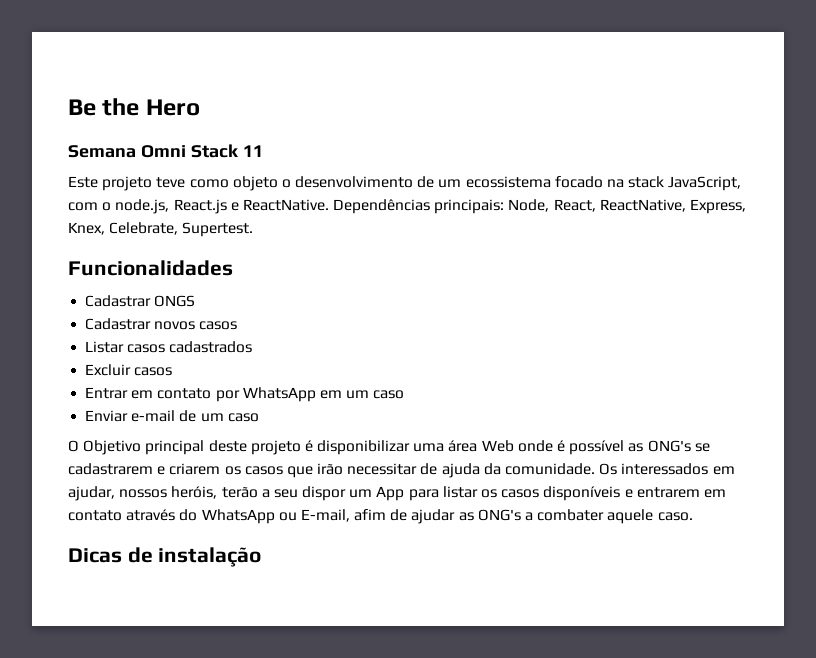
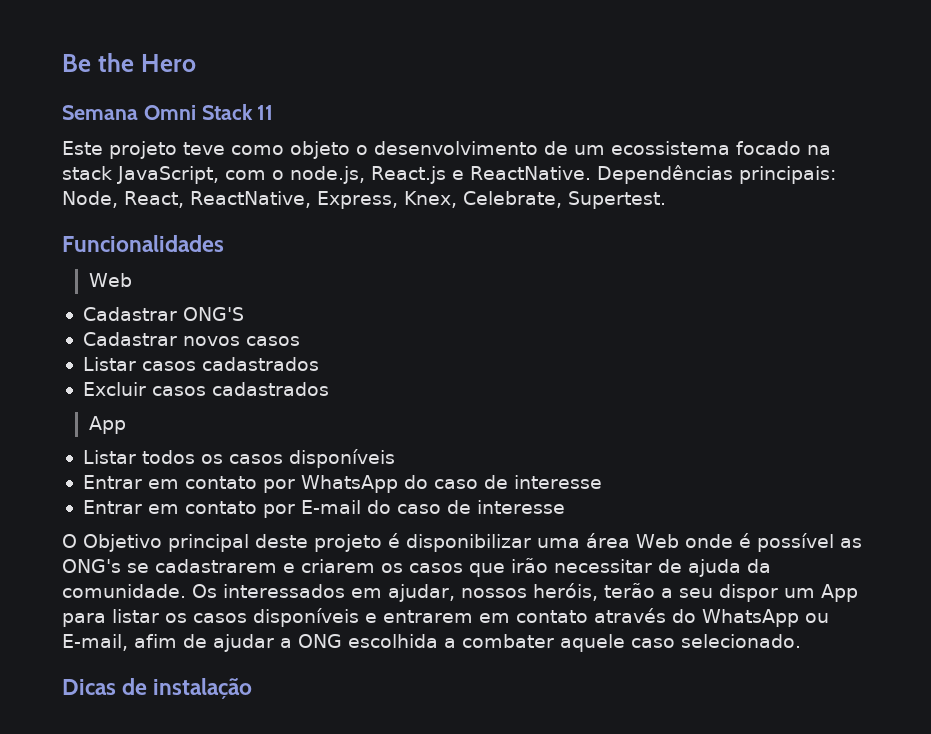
  Funcionalidades
- Cadastrar ONGS
+ Web
+ Cadastrar ONG'S
- Excluir casos
+ Excluir casos cadastrados
+ App
+ Listar todos os casos disponíveis
- Entrar em contato por WhatsApp em um caso
- Enviar e-mail de um caso
+ Entrar em contato por WhatsApp do caso de interesse
+ Entrar em contato por E-mail do caso de interesse
- Os interessados em ajudar, nossos heróis, terão a seu dispor um App para listar os casos disponíveis e entrarem em contato através do WhatsApp ou E-mail, afim de ajudar as ONG's a combater aquele caso.
+ Os interessados em ajudar, nossos heróis, terão a seu dispor um App para listar os casos disponíveis e entrarem em contato através do WhatsApp ou E-mail, afim de ajudar a ONG escolhida a combater aquele caso selecionado.

